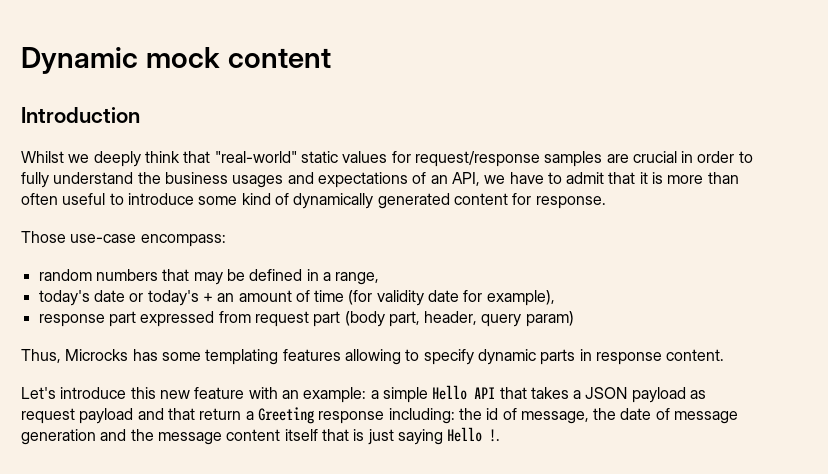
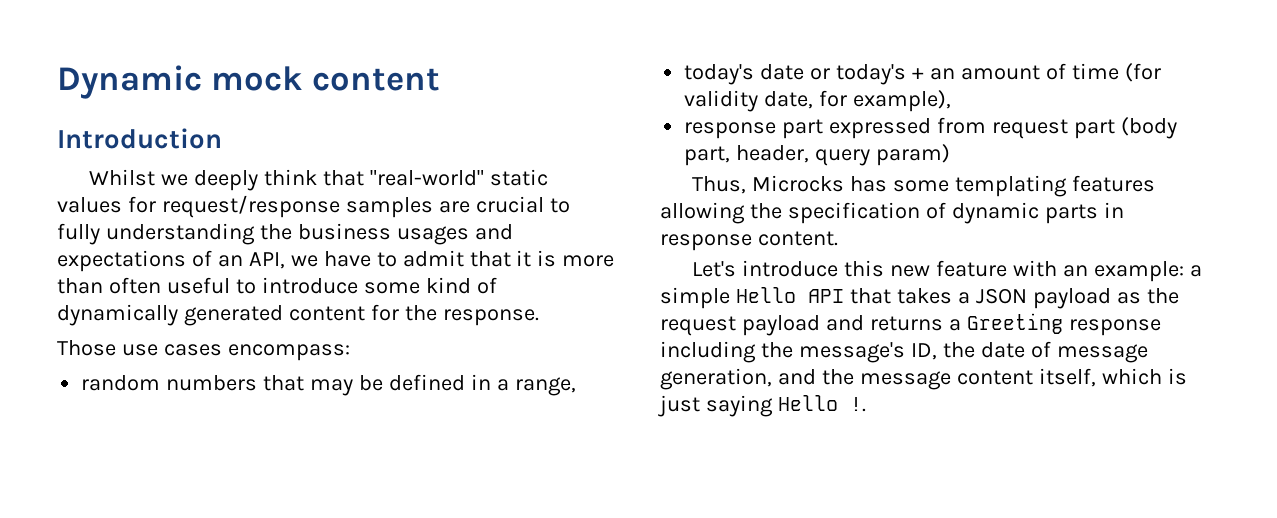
- Whilst we deeply think that "real-world" static values for request/response samples are crucial in order to fully understand the business usages and expectations of an API, we have to admit that it is more than often useful to introduce some kind of dynamically generated content for response.
+ Whilst we deeply think that "real-world" static values for request/response samples are crucial to fully understanding the business usages and expectations of an API, we have to admit that it is more than often useful to introduce some kind of dynamically generated content for the response.
- Those use-case encompass:
+ Those use cases encompass:
- today's date or today's + an amount of time (for validity date for example),
+ today's date or today's + an amount of time (for validity date, for example),
- Thus, Microcks has some templating features allowing to specify dynamic parts in response content.
+ Thus, Microcks has some templating features allowing the specification of dynamic parts in response content.
- Let's introduce this new feature with an example: a simple Hello API that takes a JSON payload as request payload and that return a Greeting response including: the id of message, the date of message generation and the message content itself that is just saying Hello !.
+ Let's introduce this new feature with an example: a simple Hello API that takes a JSON payload as the request payload and returns a Greeting response including the message's ID, the date of message generation, and the message content itself, which is just saying Hello !.

